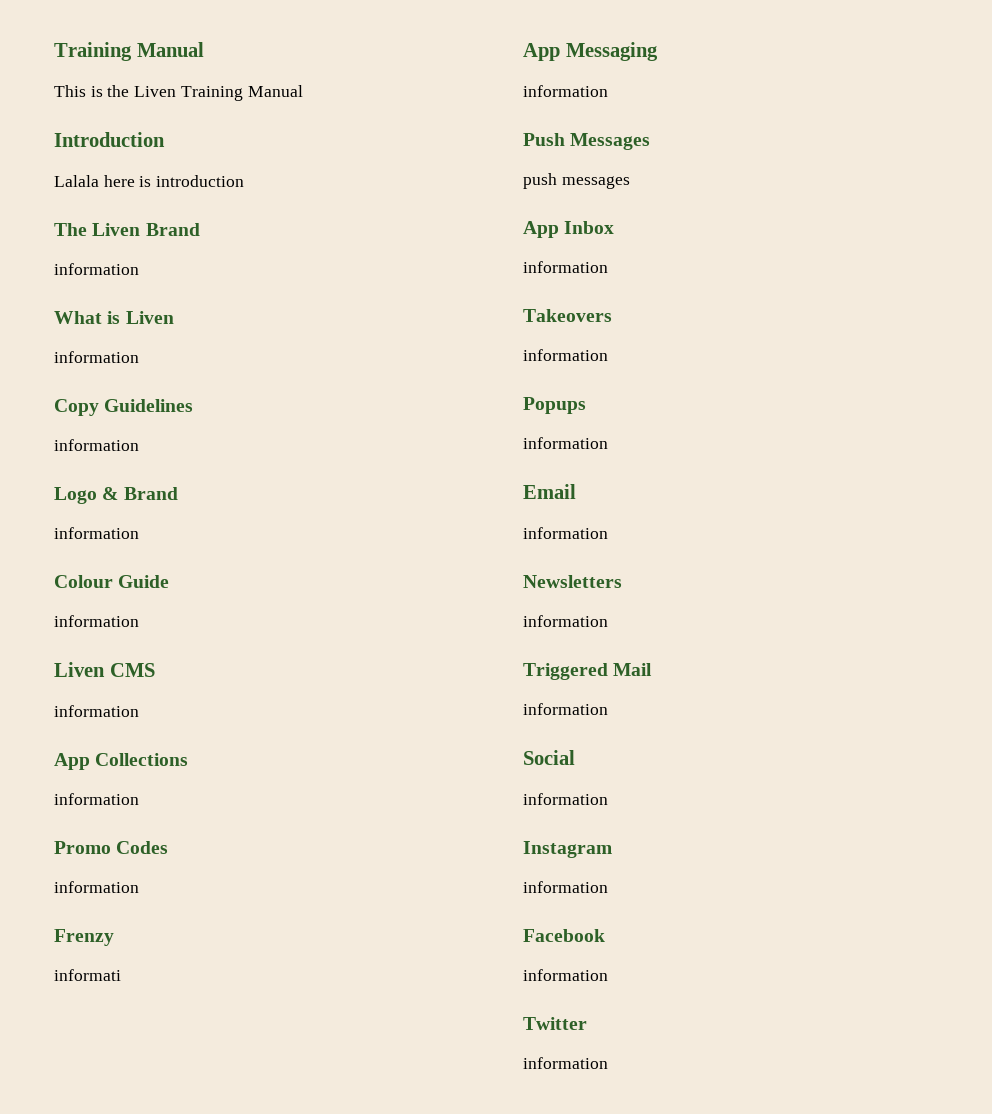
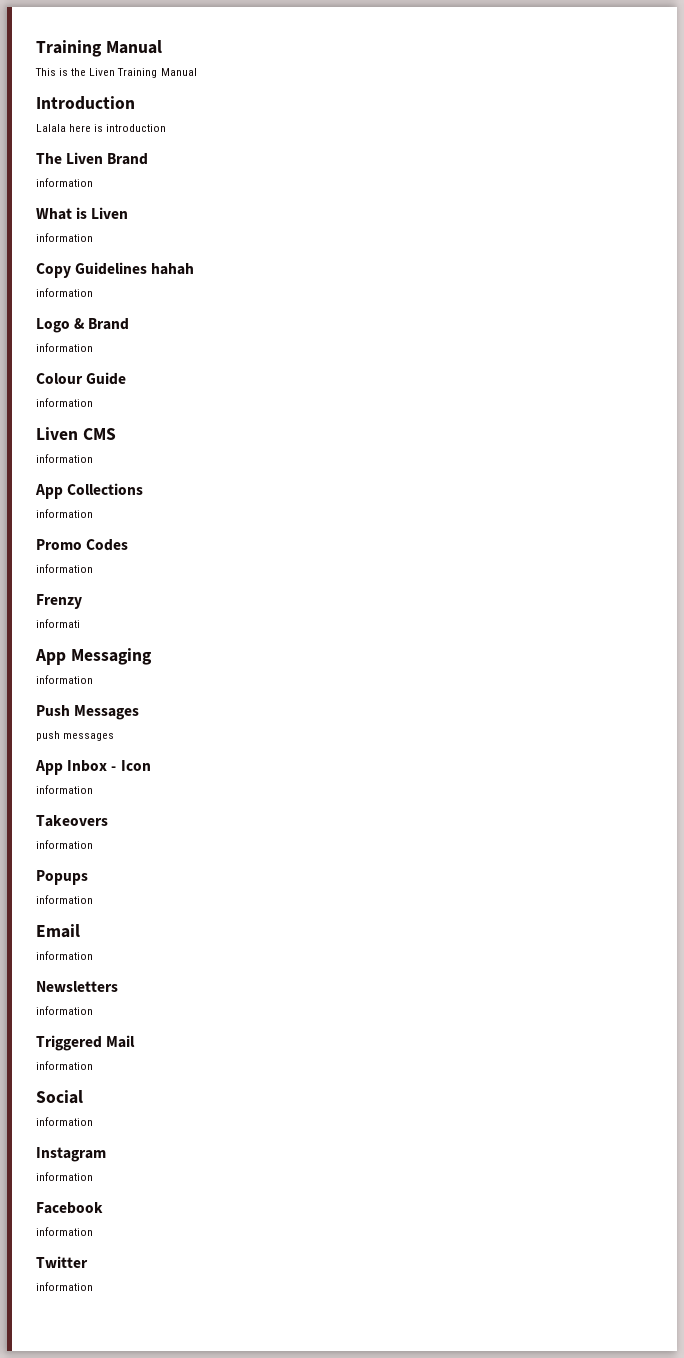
- Copy Guidelines
+ Copy Guidelines hahah
- App Inbox
+ App Inbox - Icon

